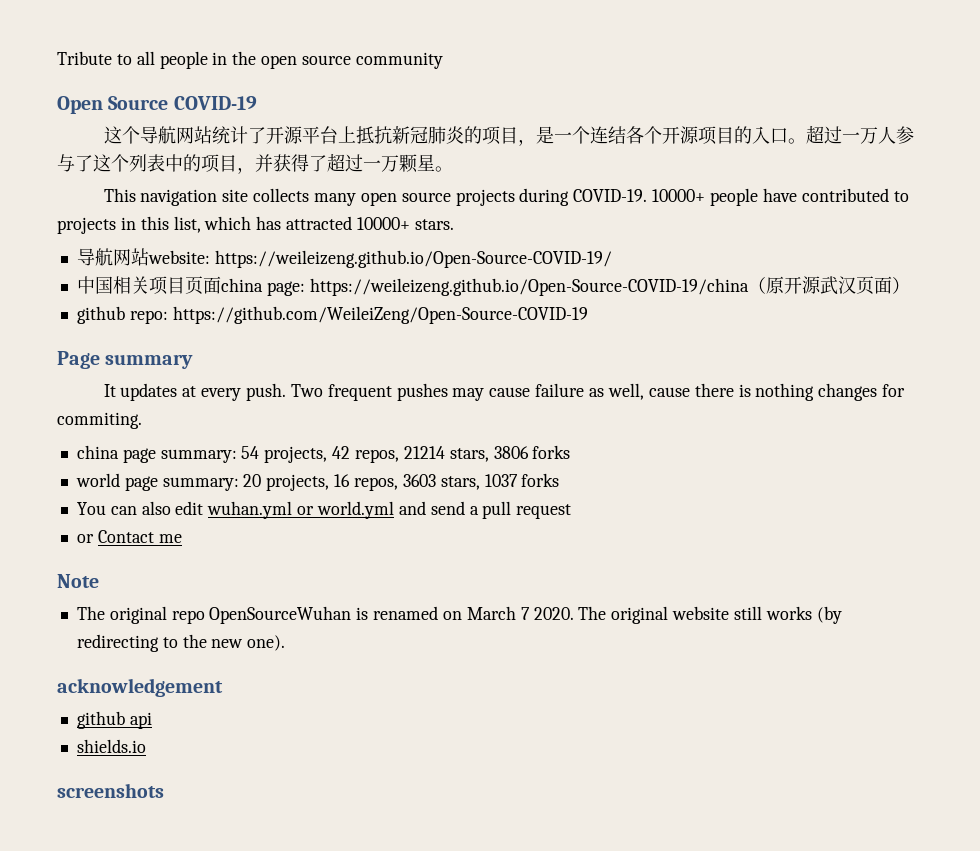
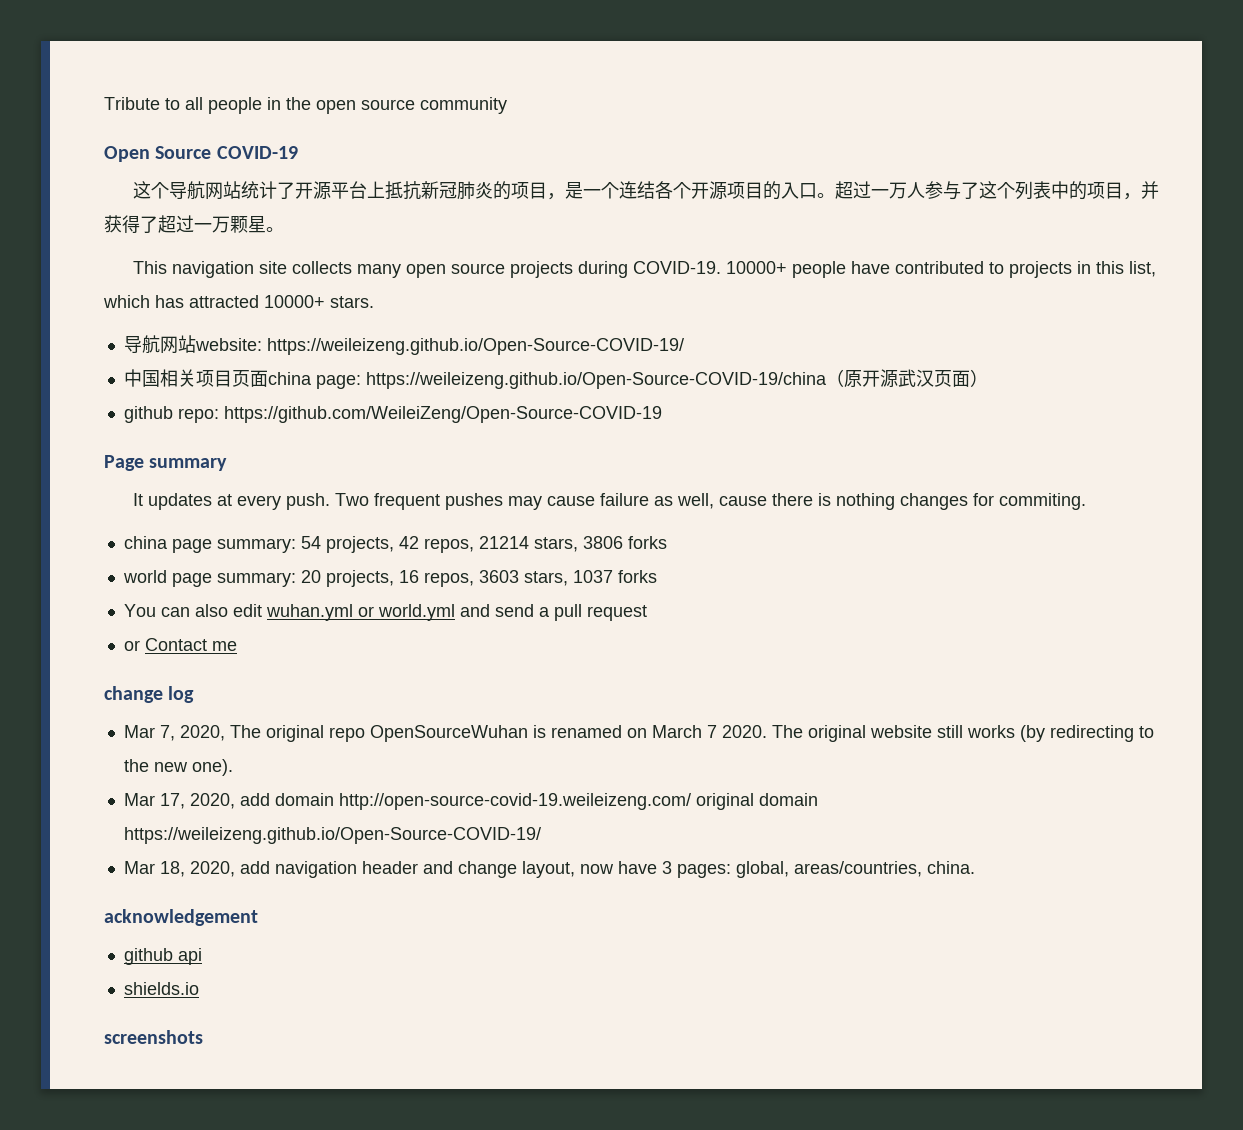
- Note
- The original repo OpenSourceWuhan is renamed on March 7 2020.
+ change log
+ Mar 7, 2020, The original repo OpenSourceWuhan is renamed on March 7 2020.
+ Mar 17, 2020, add domain http://open-source-covid-19.weileizeng.com/ original domain https://weileizeng.github.io/Open-Source-COVID-19/
+ Mar 18, 2020, add navigation header and change layout, now have 3 pages: global, areas/countries, china.

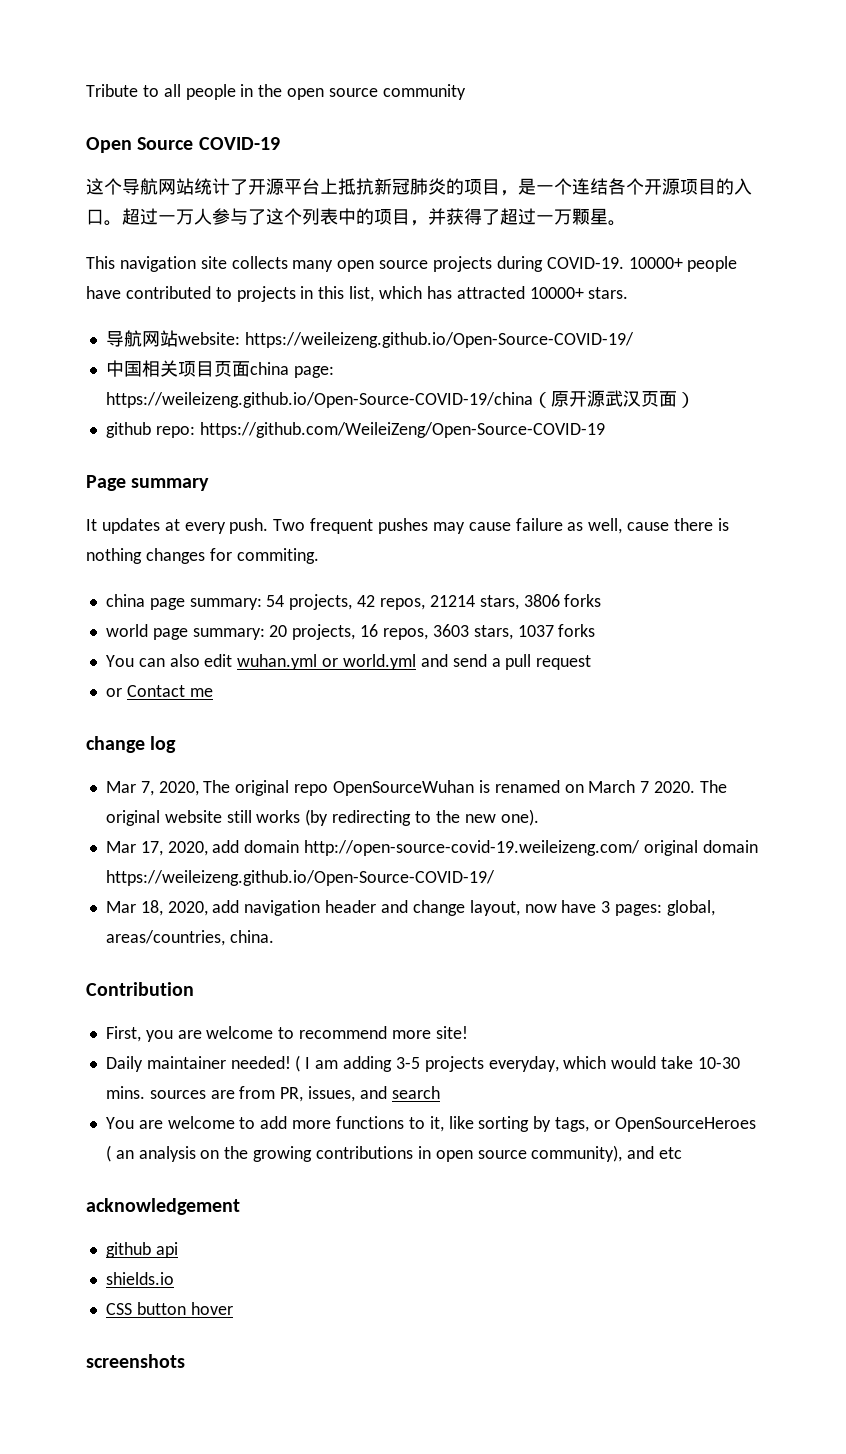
+ Contribution
+ First, you are welcome to recommend more site!
+ Daily maintainer needed! ( I am adding 3-5 projects everyday, which would take 10-30 mins. sources are from PR, issues, and search
+ You are welcome to add more functions to it, like sorting by tags, or OpenSourceHeroes ( an analysis on the growing contributions in open source community), and etc
+ CSS button hover

